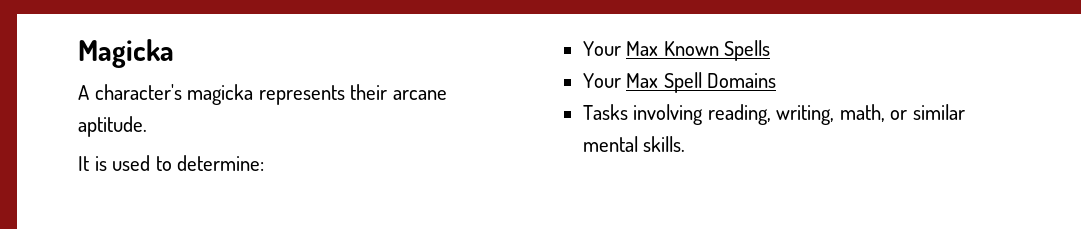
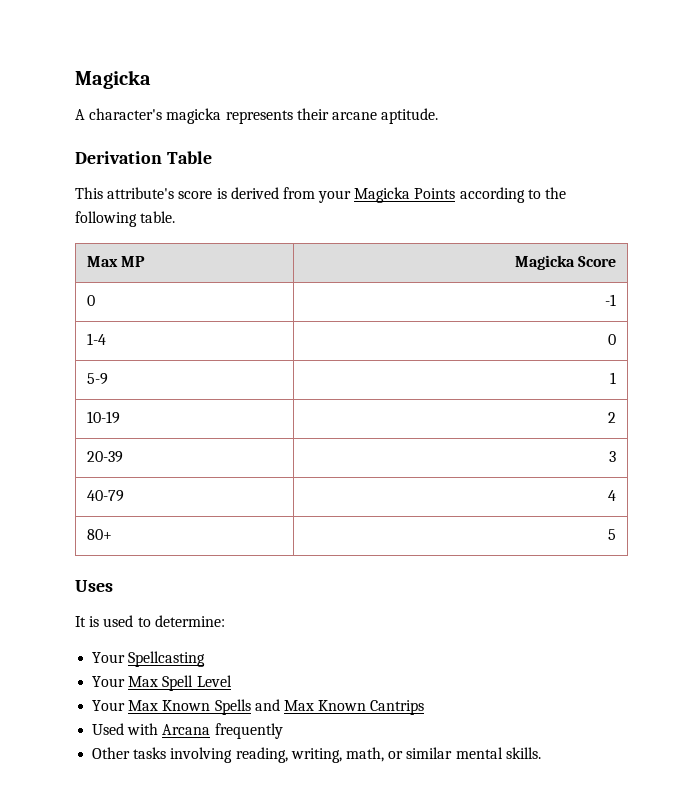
+ Derivation Table
+ This attribute's score is derived from your Magicka Points according to the following table.
+ Max MP | Magicka Score
+ 0 | -1
+ 1-4 | 0
+ 5-9 | 1
+ 10-19 | 2
+ 20-39 | 3
+ 40-79 | 4
+ 80+ | 5
+ Uses
- Your Max Known Spells
+ Your Spellcasting
- Your Max Spell Domains
- Tasks involving reading, writing, math, or similar mental skills.
+ Your Max Spell Level
+ Your Max Known Spells and Max Known Cantrips
+ Used with Arcana frequently
+ Other tasks involving reading, writing, math, or similar mental skills.

